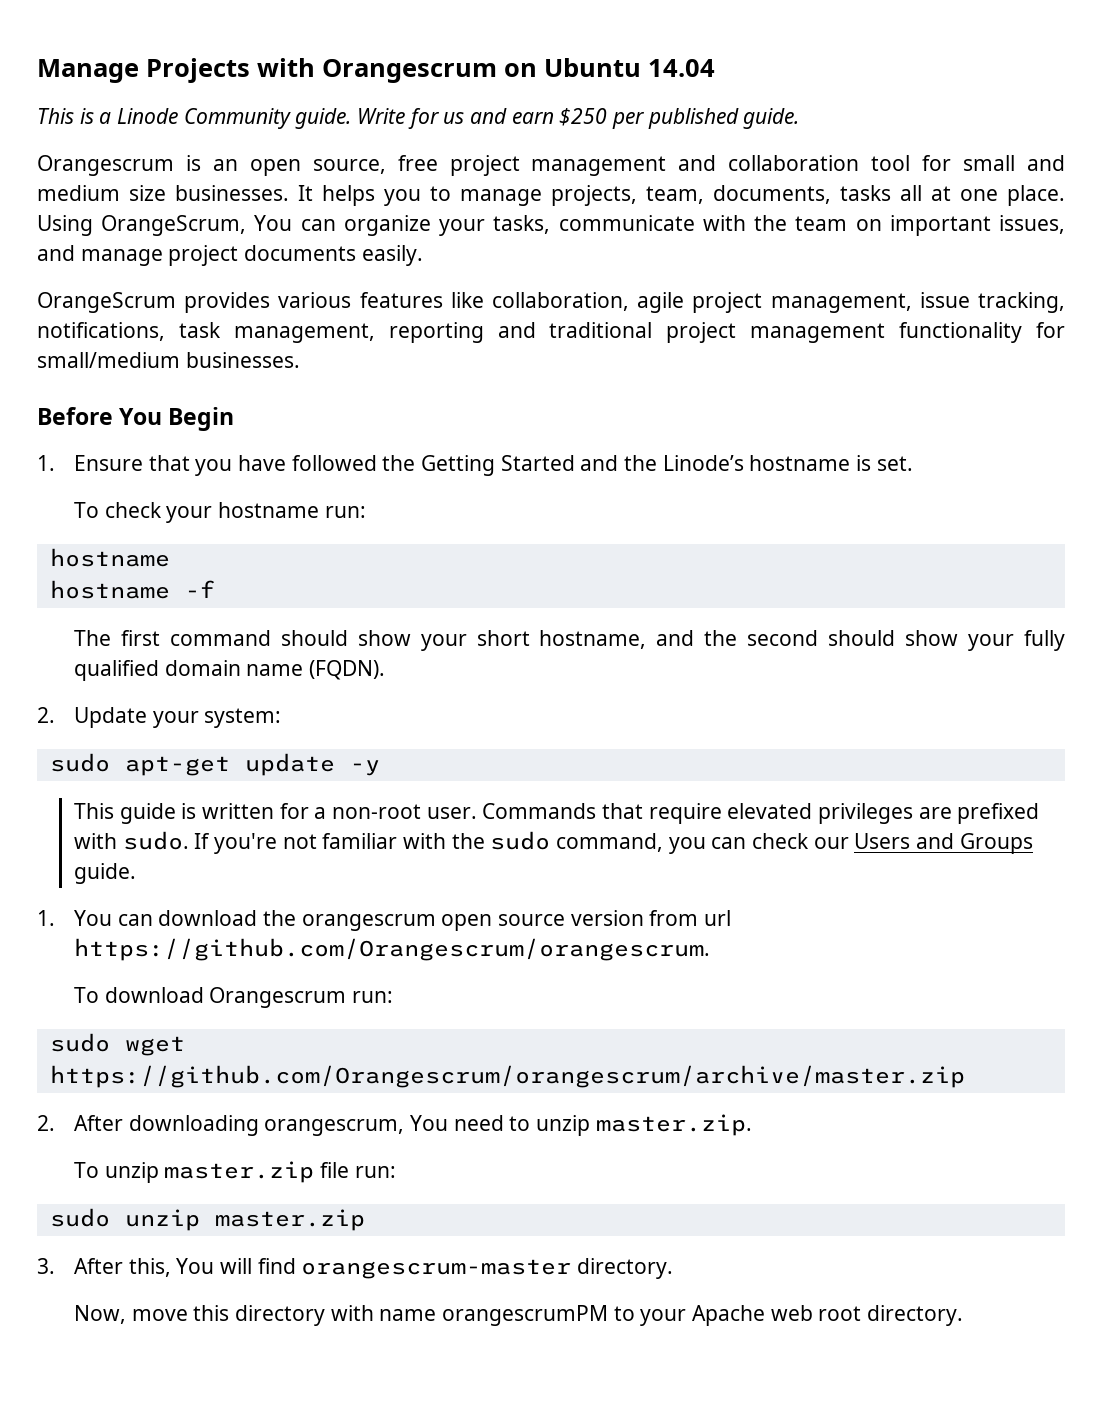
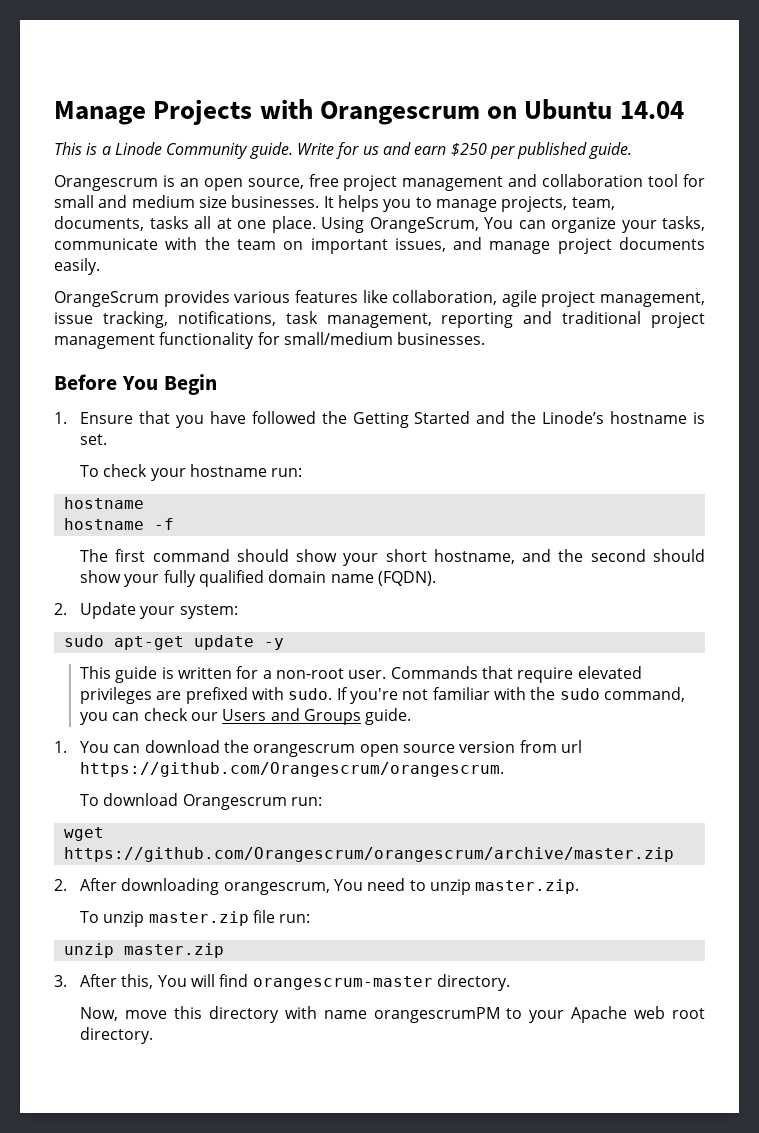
- sudo wget https://github.com/Orangescrum/orangescrum/archive/master.zip
+ wget https://github.com/Orangescrum/orangescrum/archive/master.zip
  To unzip master.zip file run:
- sudo unzip master.zip
+ unzip master.zip

